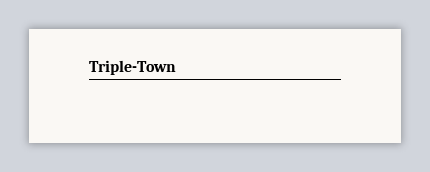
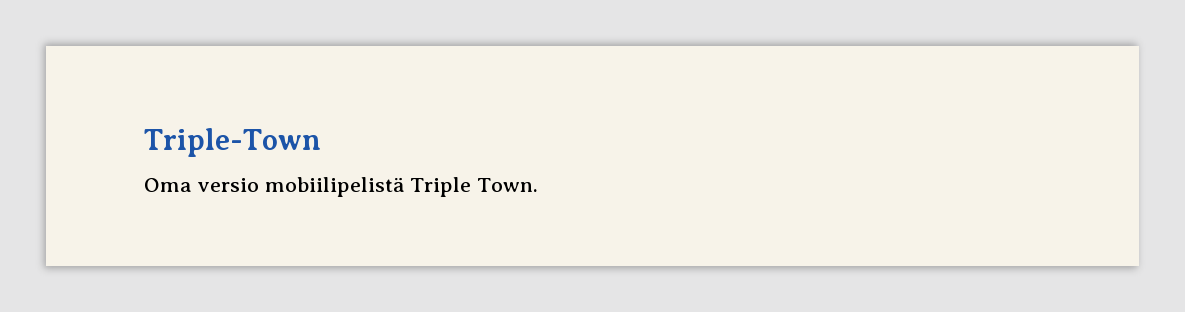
+ Oma versio mobiilipelistä Triple Town.

